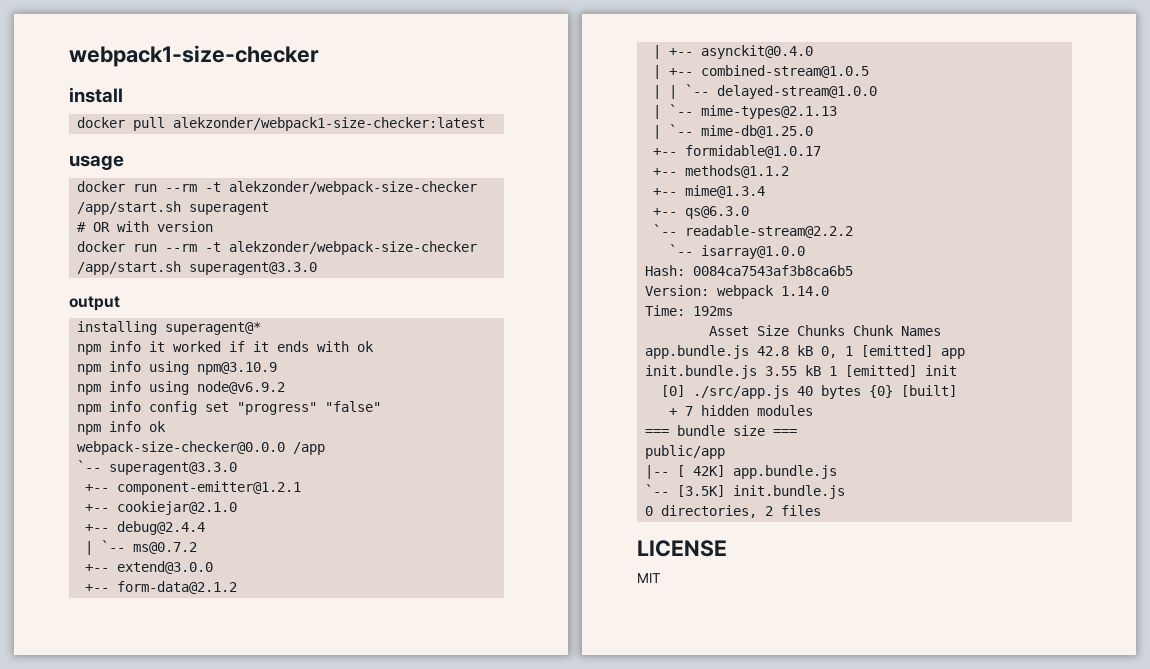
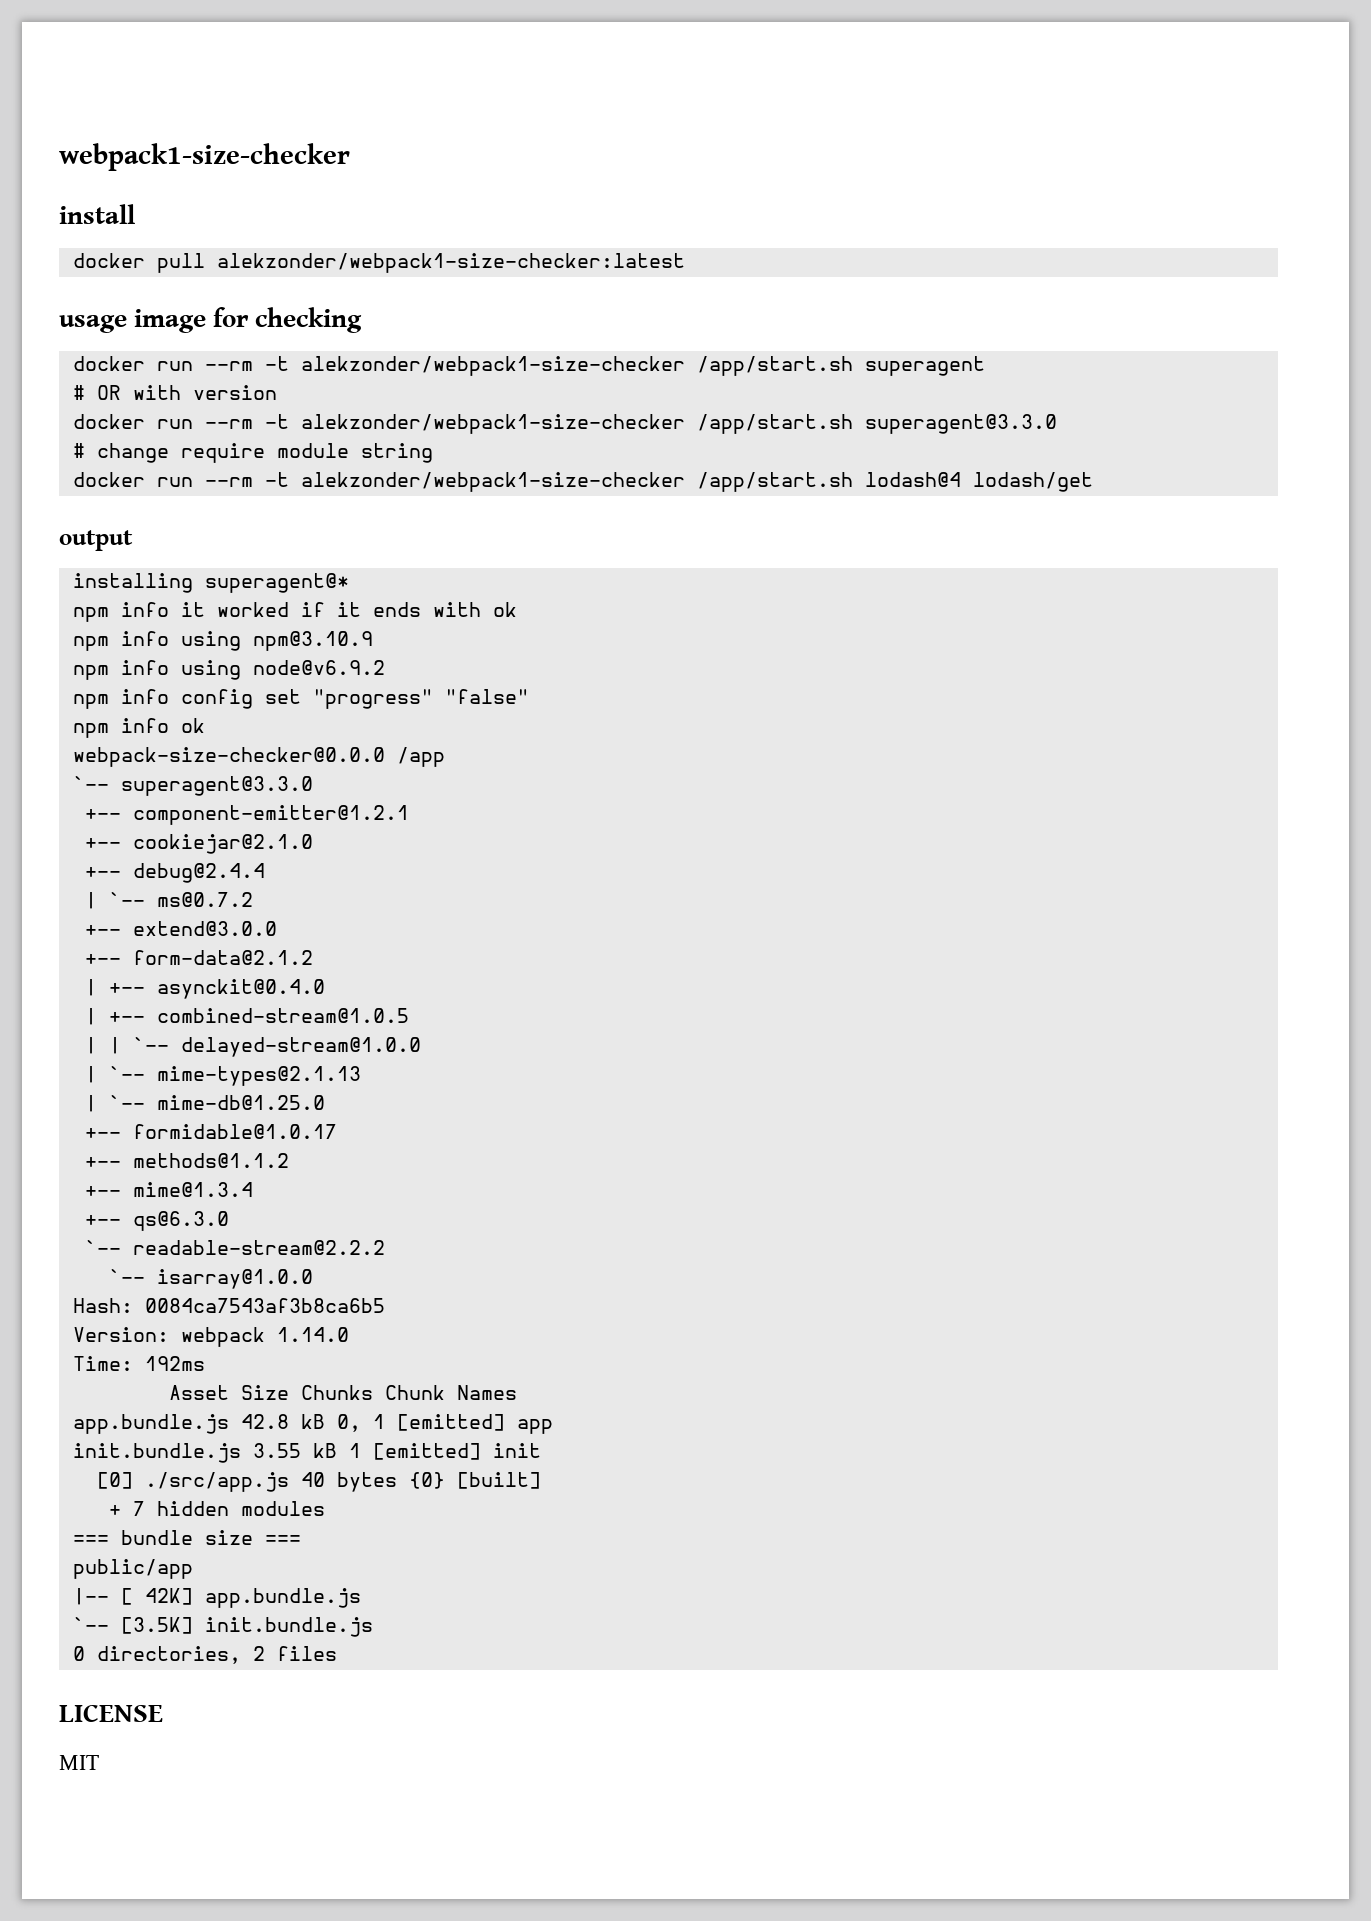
- usage
- docker run --rm -t alekzonder/webpack-size-checker /app/start.sh superagent
+ usage image for checking
+ docker run --rm -t alekzonder/webpack1-size-checker /app/start.sh superagent
- docker run --rm -t alekzonder/webpack-size-checker /app/start.sh superagent@3.3.0
+ docker run --rm -t alekzonder/webpack1-size-checker /app/start.sh superagent@3.3.0
+ # change require module string
+ docker run --rm -t alekzonder/webpack1-size-checker /app/start.sh lodash@4 lodash/get

